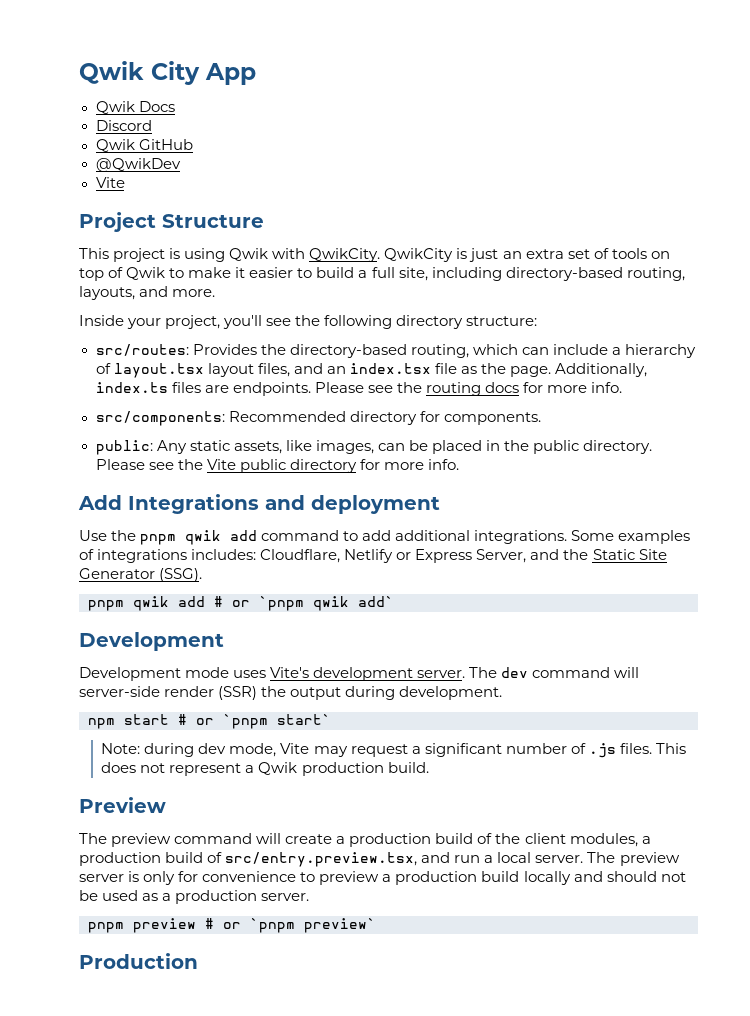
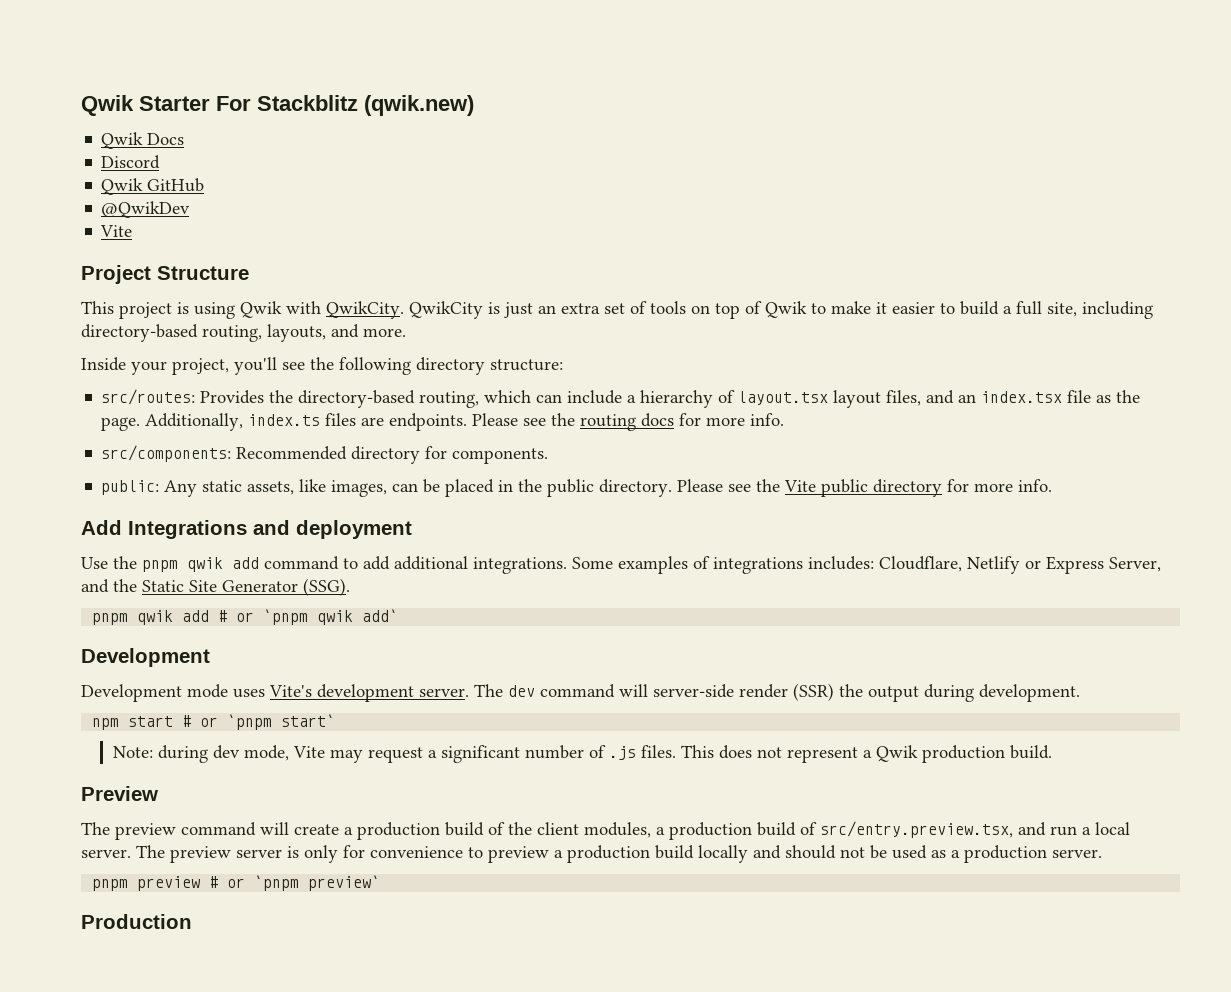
- Qwik City App
+ Qwik Starter For Stackblitz (qwik.new)

